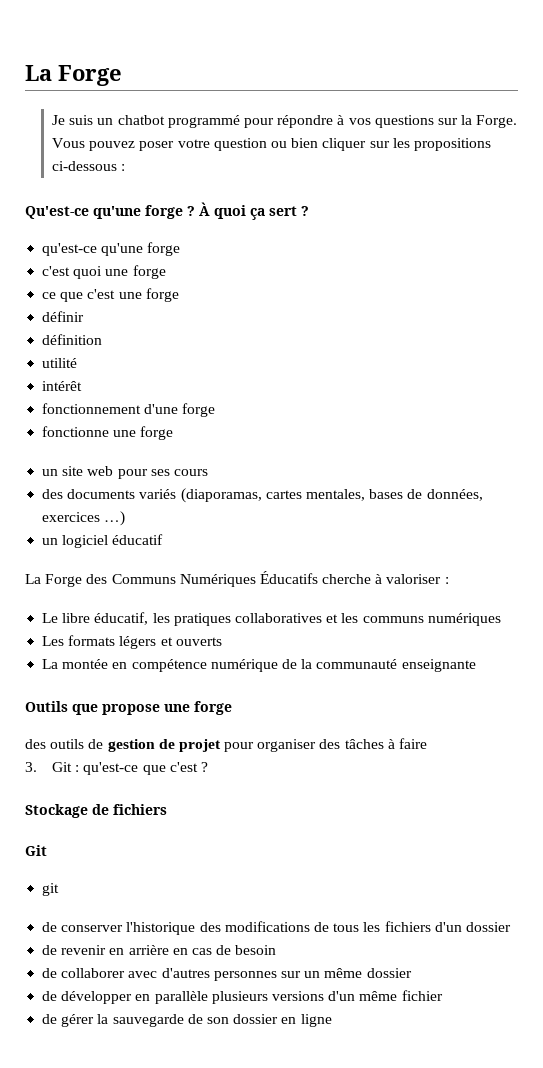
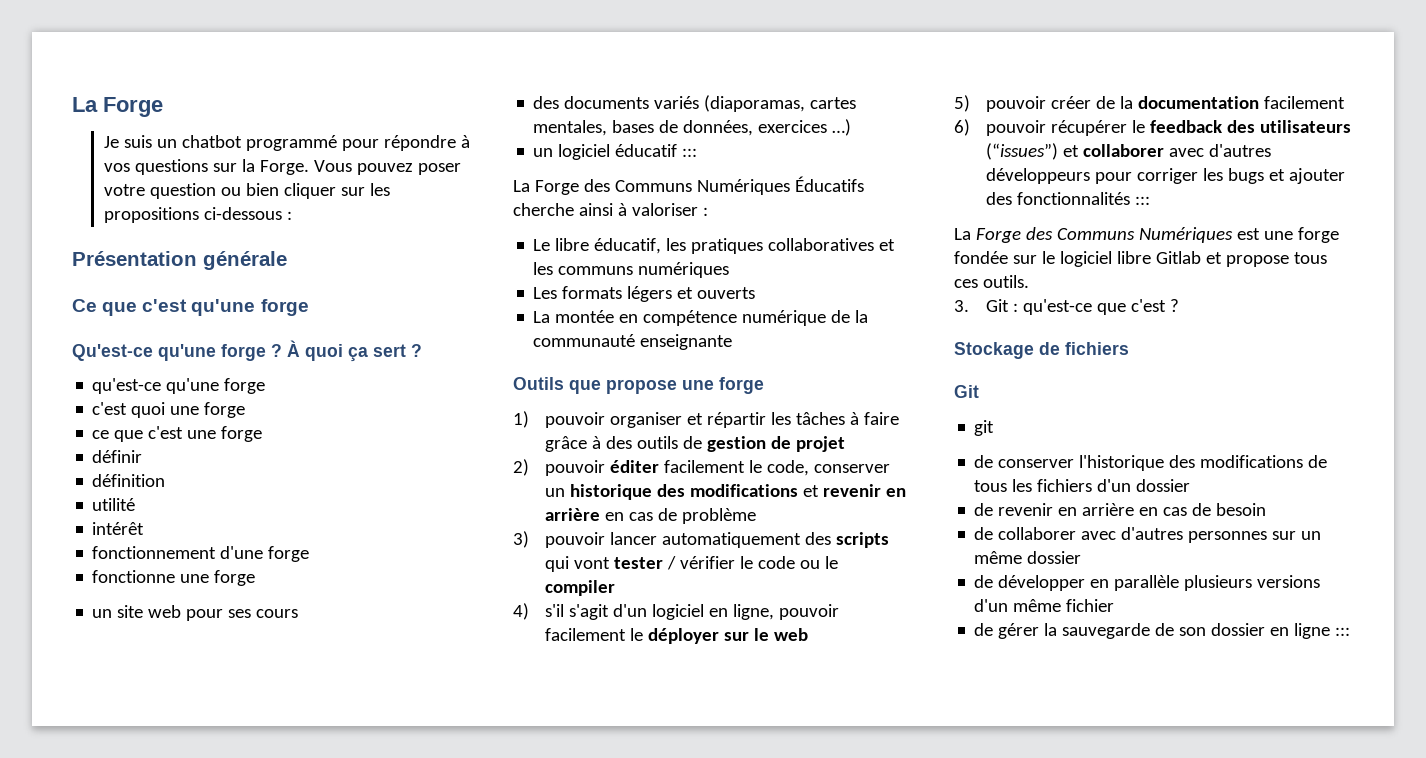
+ Présentation générale
+ Ce que c'est qu'une forge
- un logiciel éducatif
+ un logiciel éducatif :::
- La Forge des Communs Numériques Éducatifs cherche à valoriser :
+ La Forge des Communs Numériques Éducatifs cherche ainsi à valoriser :
- des outils de gestion de projet pour organiser des tâches à faire
+ 1) pouvoir organiser et répartir les tâches à faire grâce à des outils de gestion de projet
+ 2) pouvoir éditer facilement le code, conserver un historique des modifications et revenir en arrière en cas de problème
+ 3) pouvoir lancer automatiquement des scripts qui vont tester / vérifier le code ou le compiler
+ 4) s'il s'agit d'un logiciel en ligne, pouvoir facilement le déployer sur le web
+ 5) pouvoir créer de la documentation facilement
+ 6) pouvoir récupérer le feedback des utilisateurs (“issues”) et collaborer avec d'autres développeurs pour corriger les bugs et ajouter des fonctionnalités :::
+ La Forge des Communs Numériques est une forge fondée sur le logiciel libre Gitlab et propose tous ces outils.
- de gérer la sauvegarde de son dossier en ligne
+ de gérer la sauvegarde de son dossier en ligne :::

